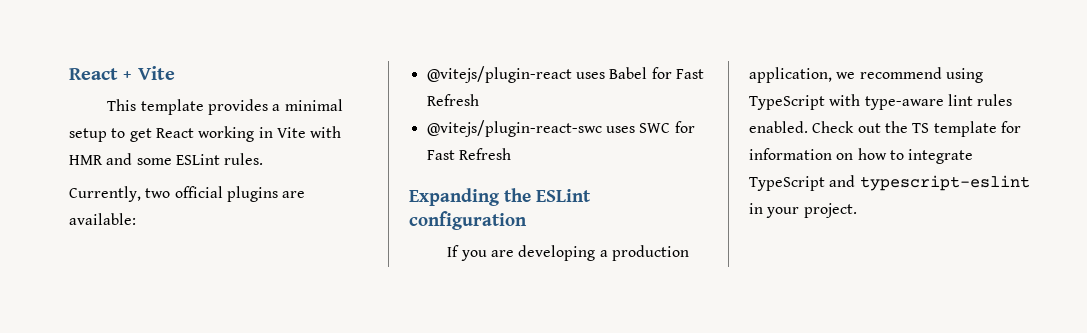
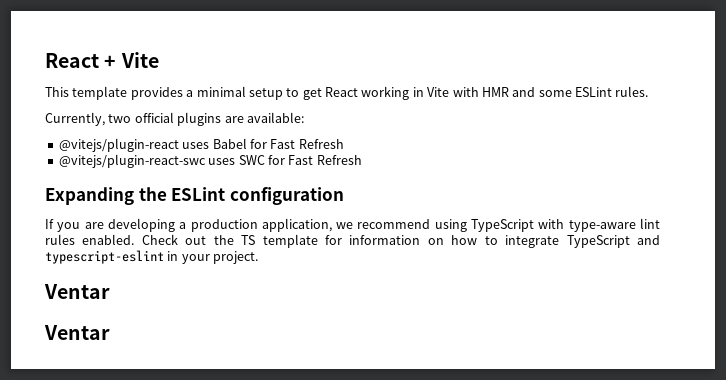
  Check out the TS template for information on how to integrate TypeScript and typescript-eslint in your project.
+ Ventar
+ Ventar

